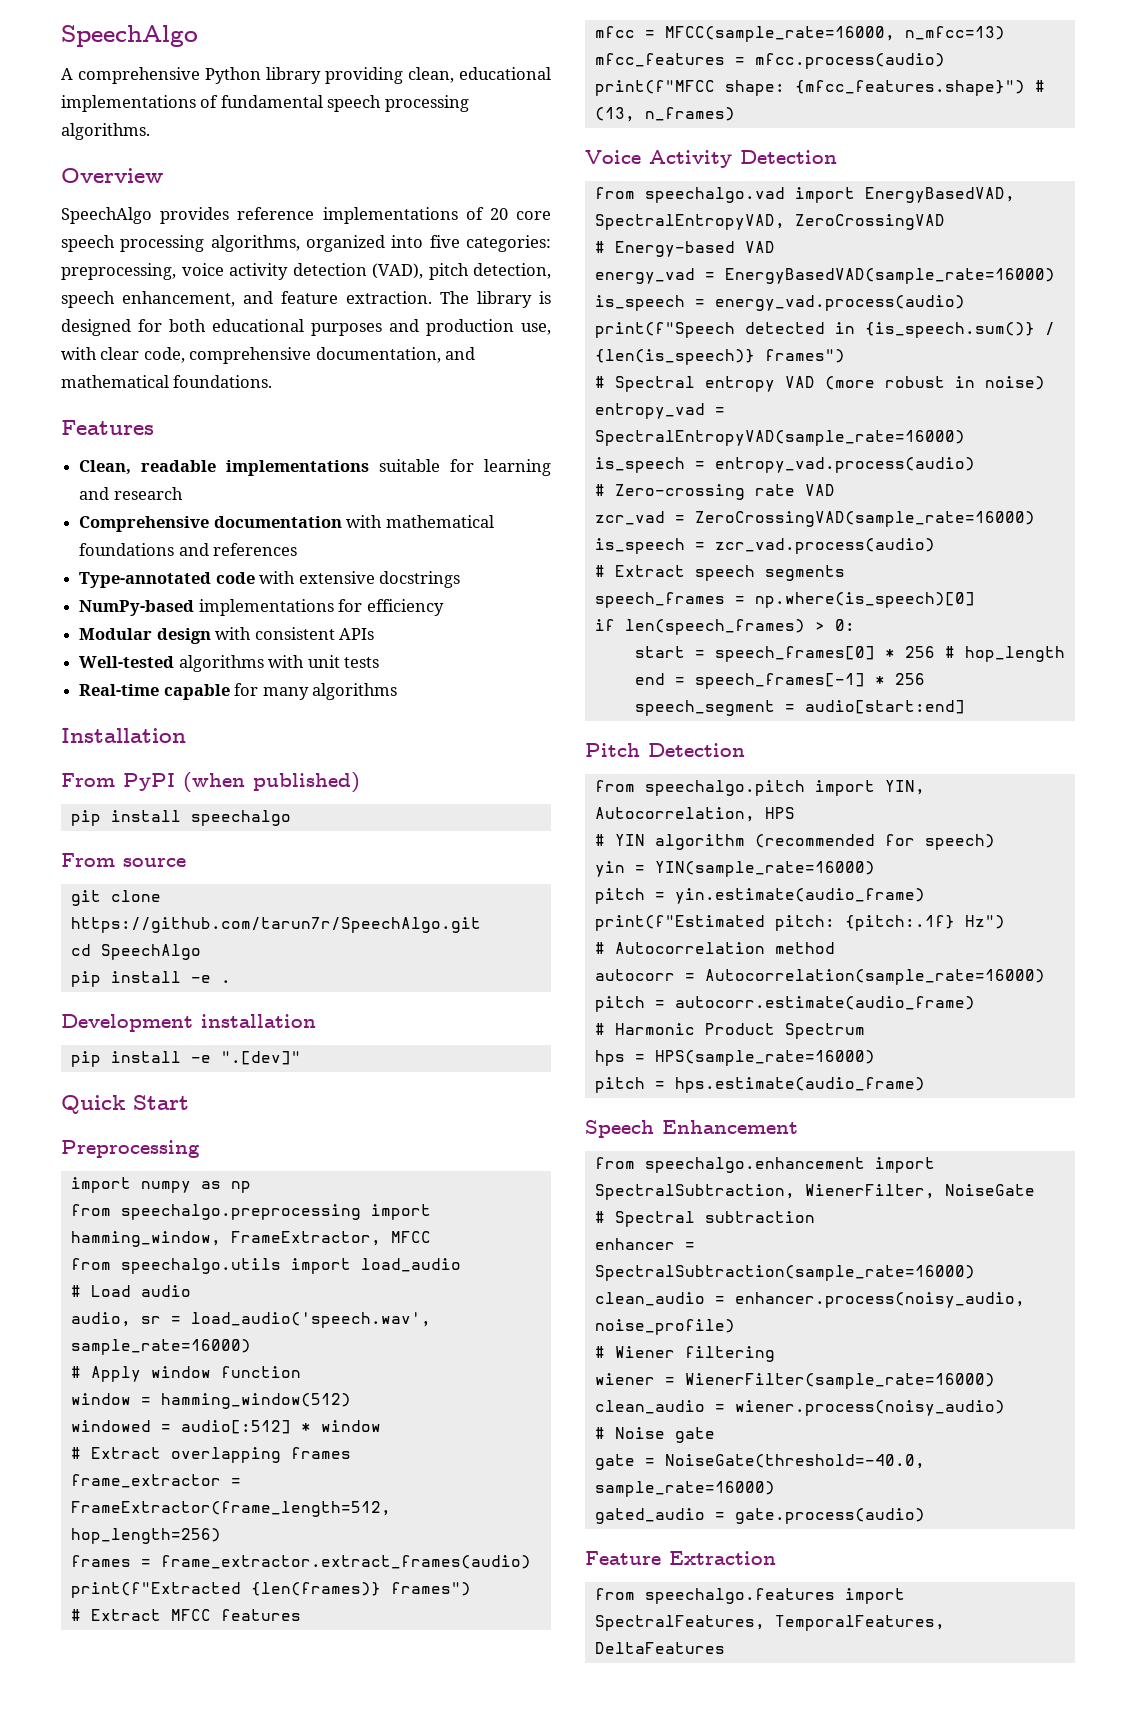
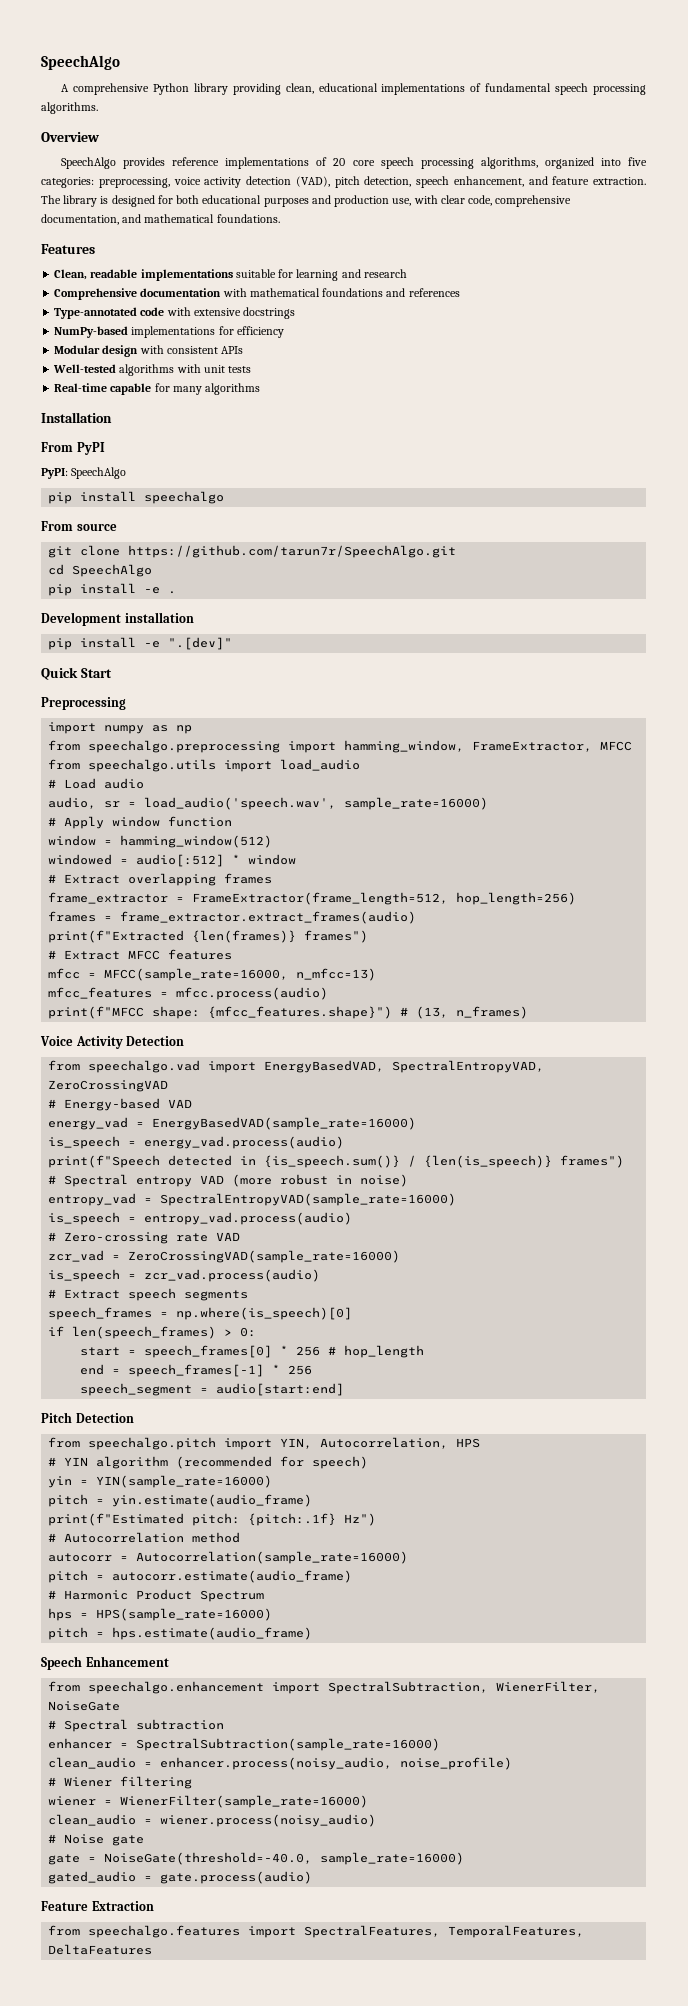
- From PyPI (when published)
+ From PyPI
+ PyPI: SpeechAlgo

